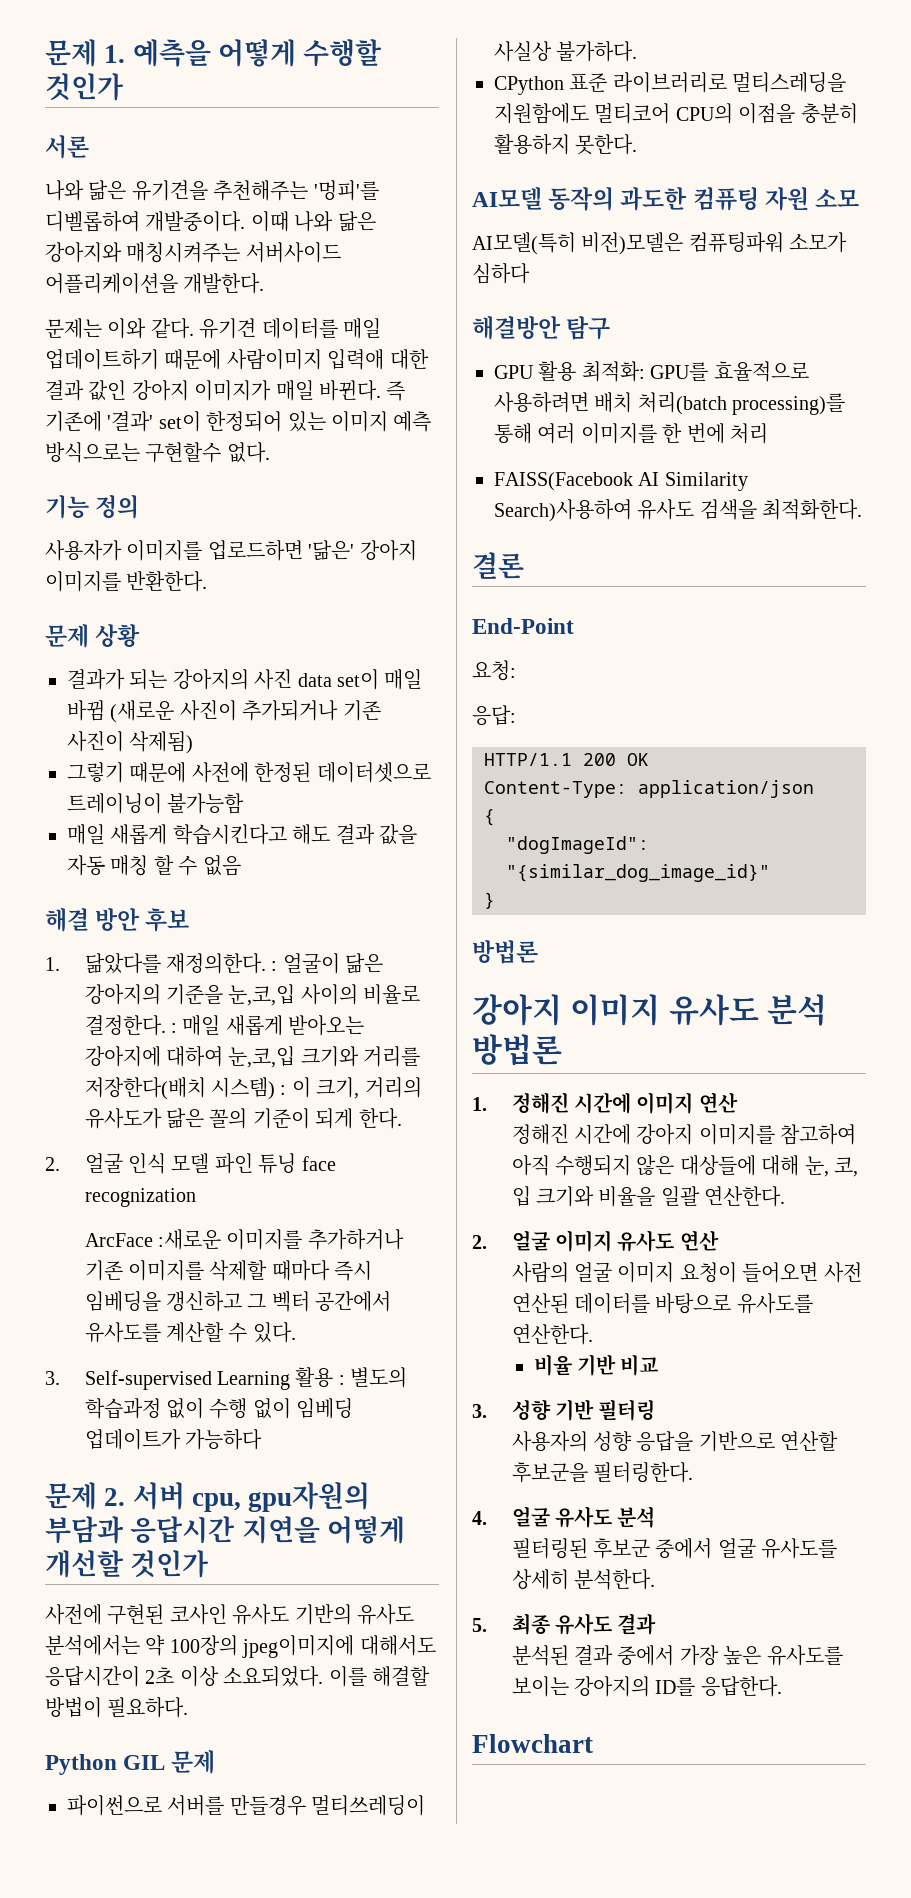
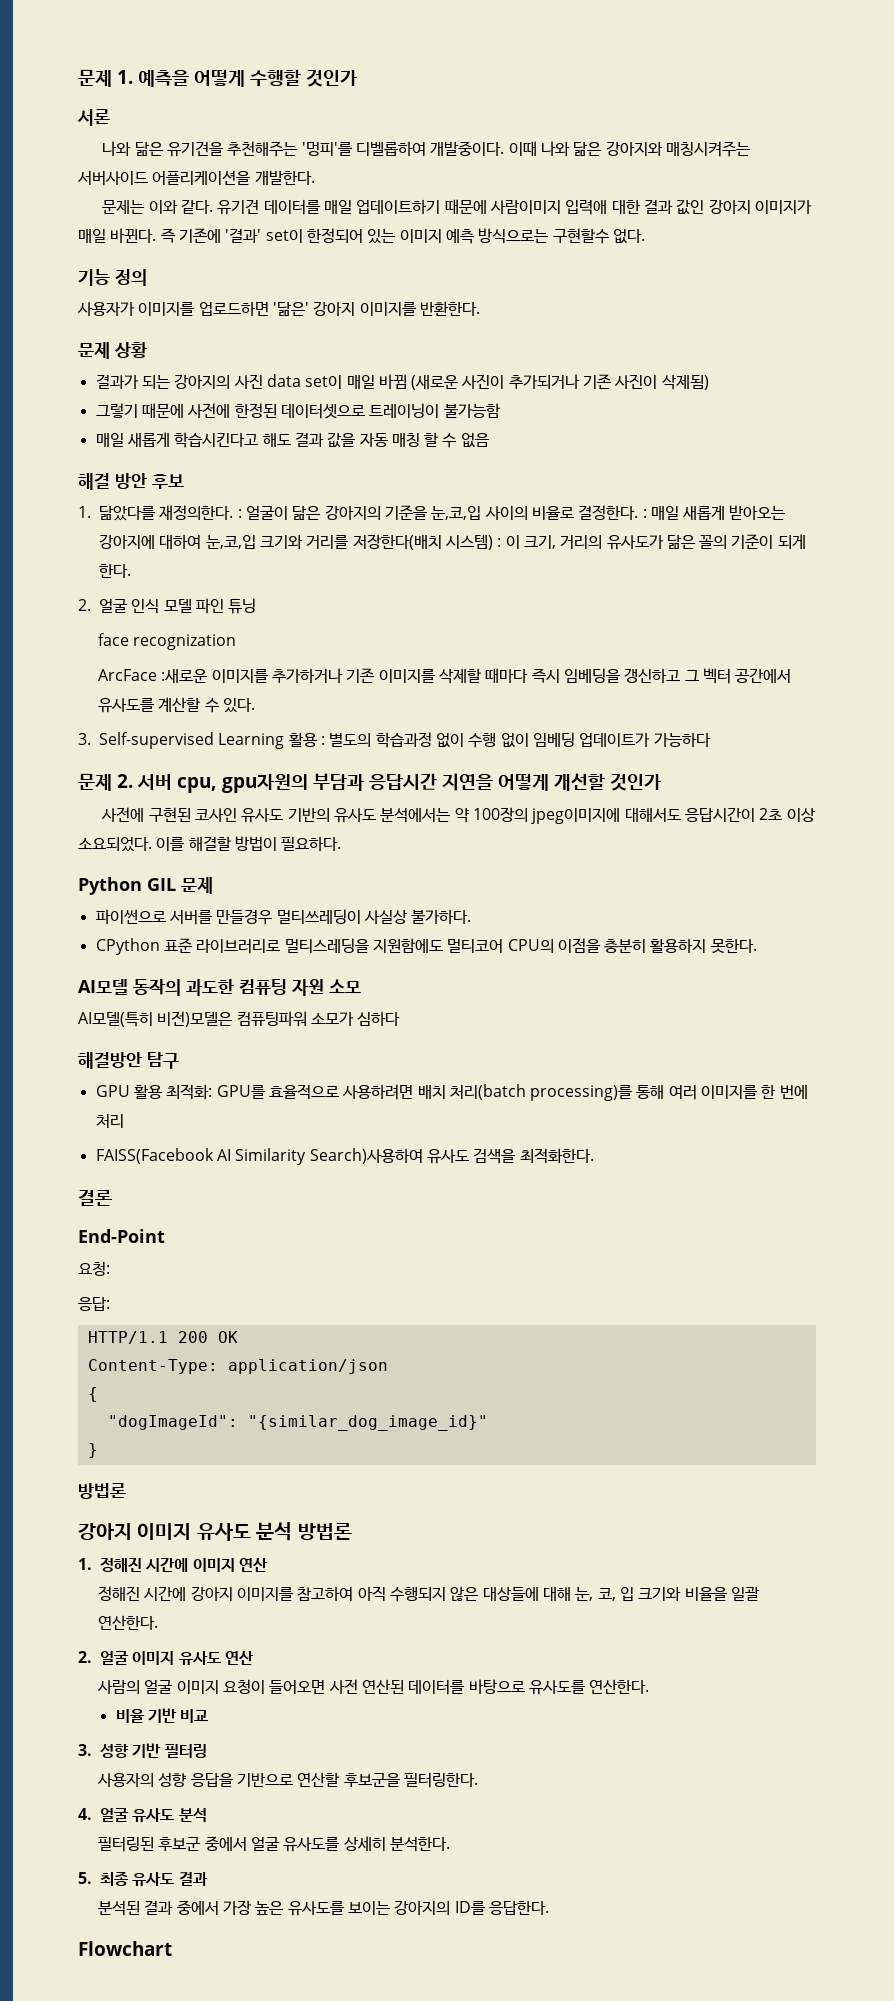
- 2. 얼굴 인식 모델 파인 튜닝 face recognization
+ 2. 얼굴 인식 모델 파인 튜닝
+ face recognization

